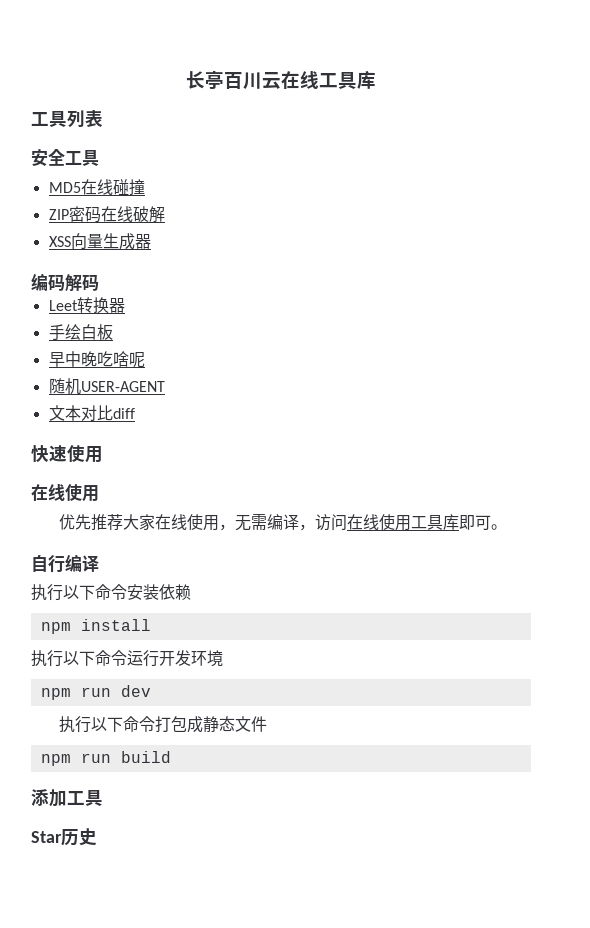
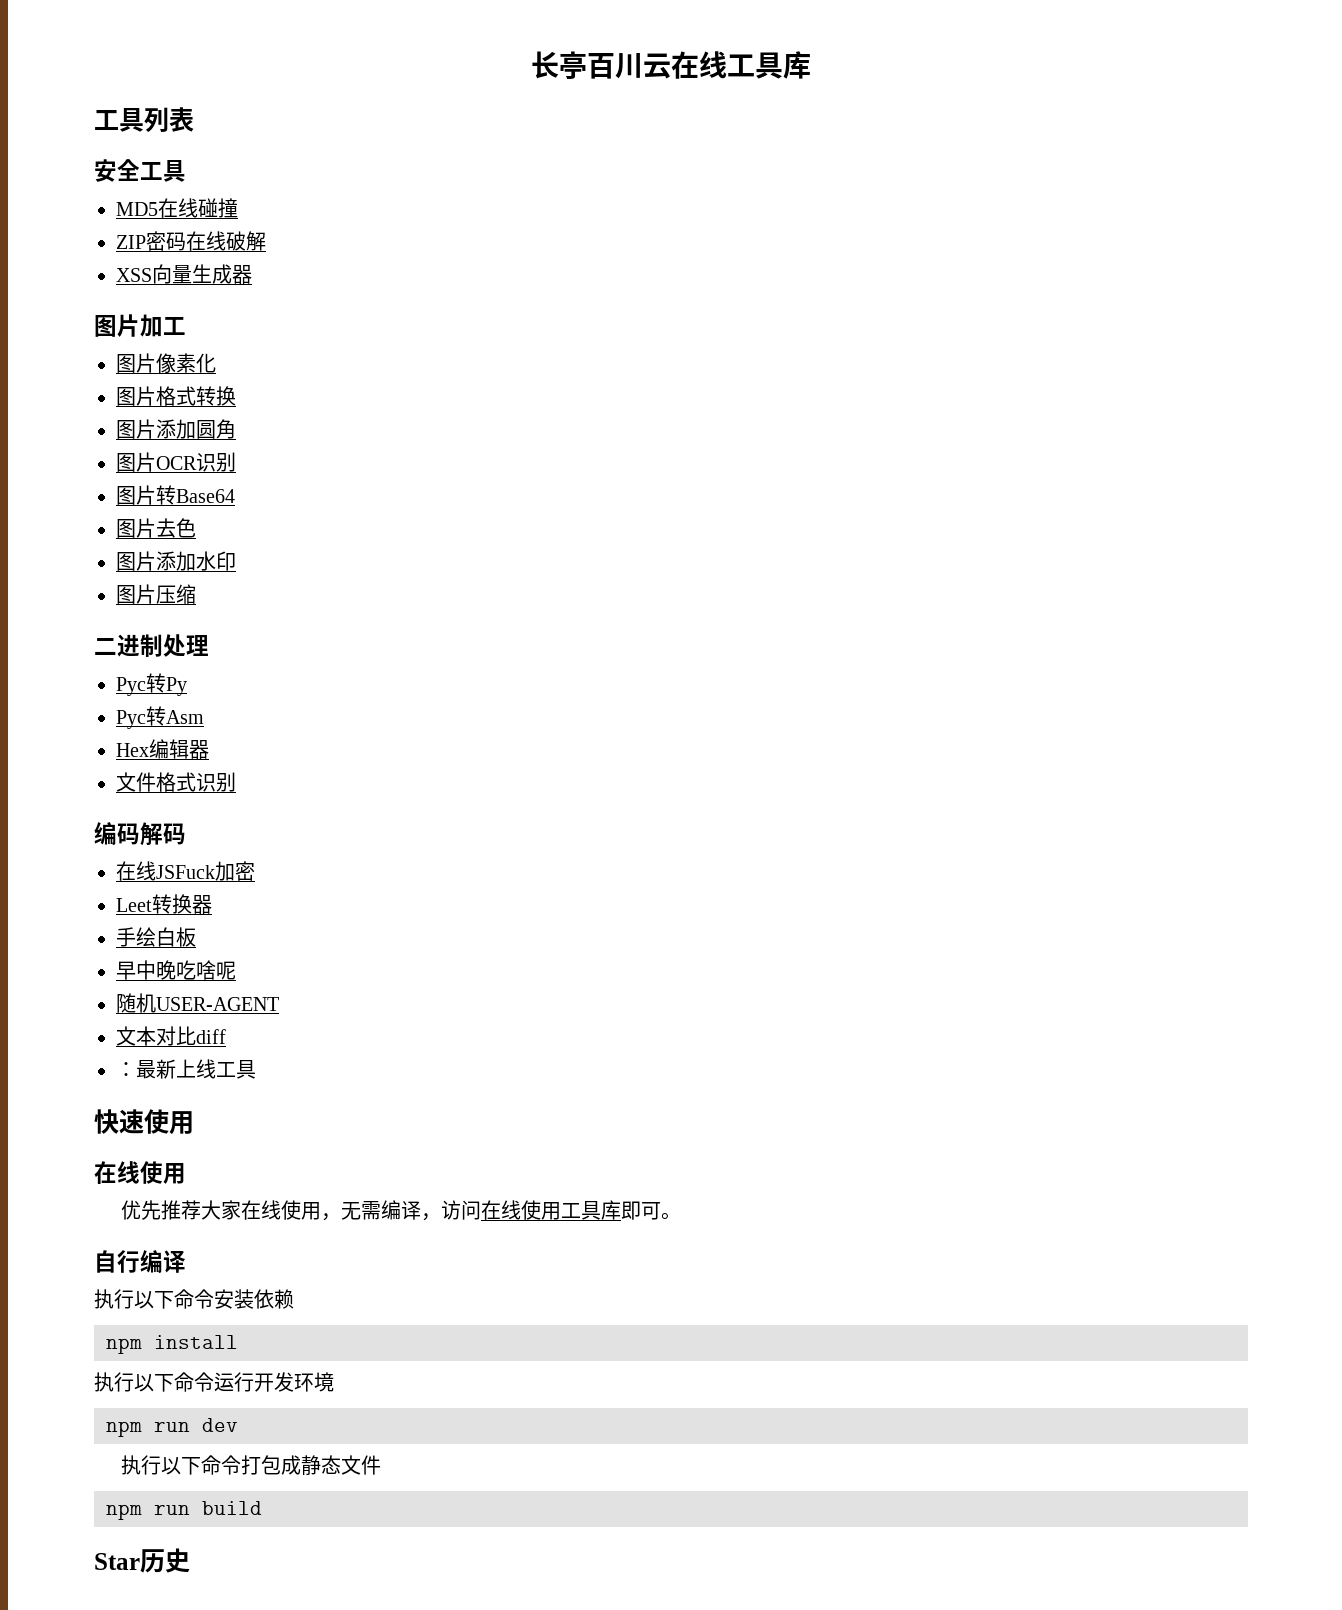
+ 图片加工
+ 图片像素化
+ 图片格式转换
+ 图片添加圆角
+ 图片OCR识别
+ 图片转Base64
+ 图片去色
+ 图片添加水印
+ 图片压缩
+ 二进制处理
+ Pyc转Py
+ Pyc转Asm
+ Hex编辑器
+ 文件格式识别
+ 在线JSFuck加密
+ ：最新上线工具
- 添加工具

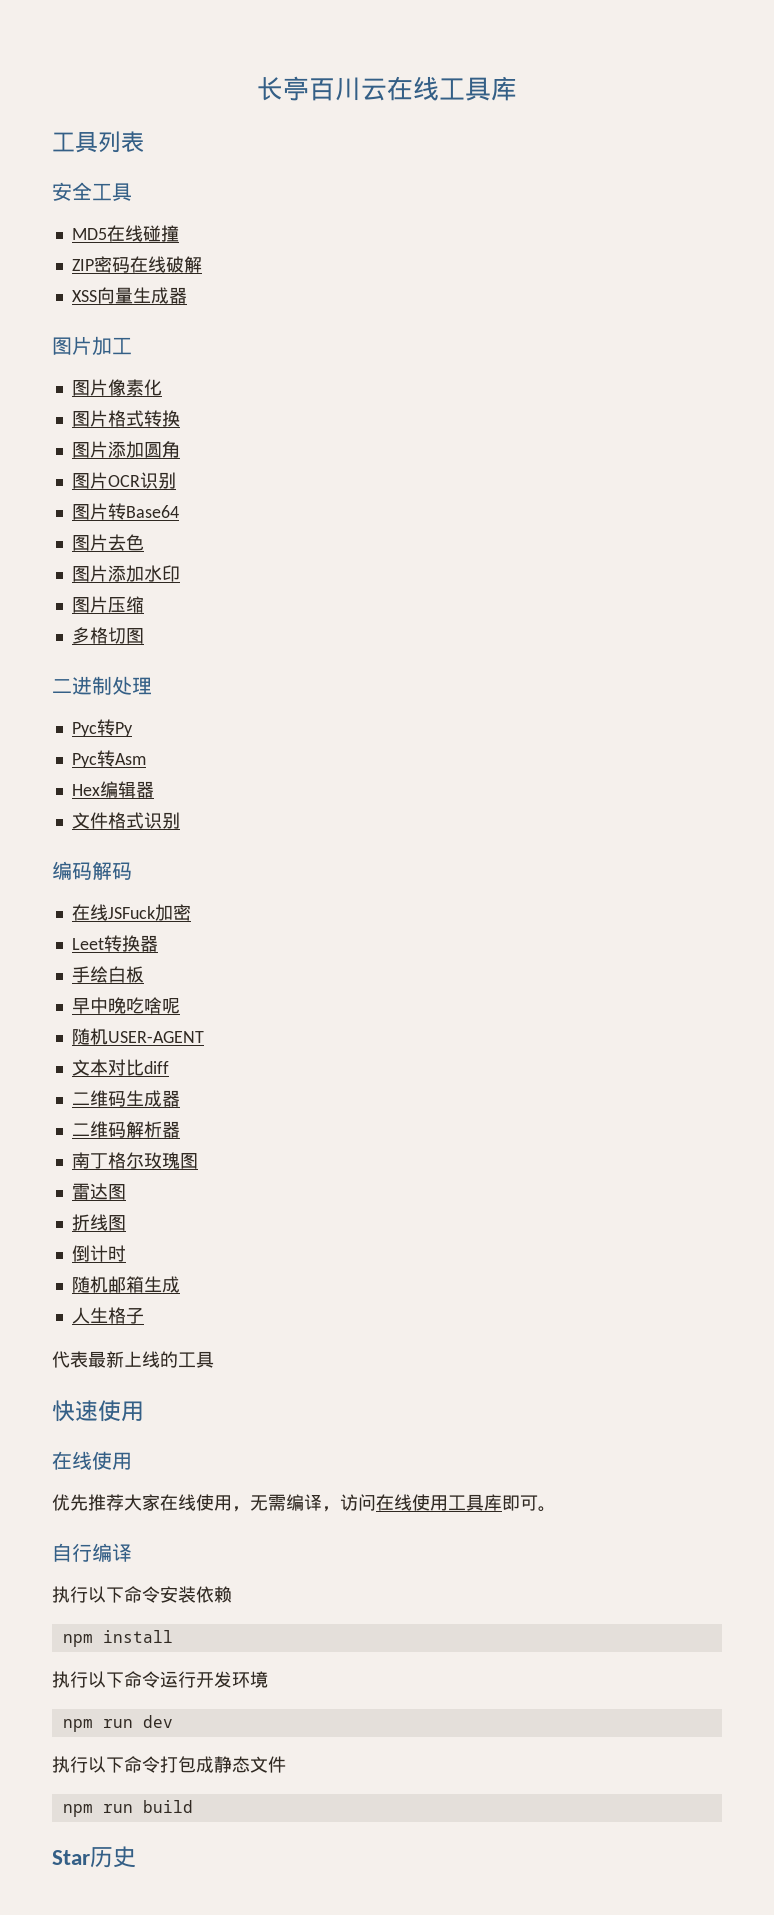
+ 多格切图
- ：最新上线工具
+ 二维码生成器
+ 二维码解析器
+ 南丁格尔玫瑰图
+ 雷达图
+ 折线图
+ 倒计时
+ 随机邮箱生成
+ 人生格子
+ 代表最新上线的工具

